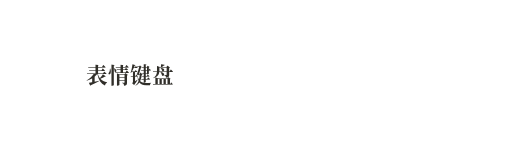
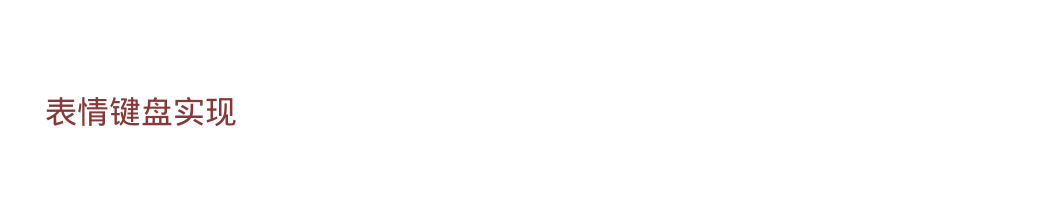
- 表情键盘
+ 表情键盘实现

